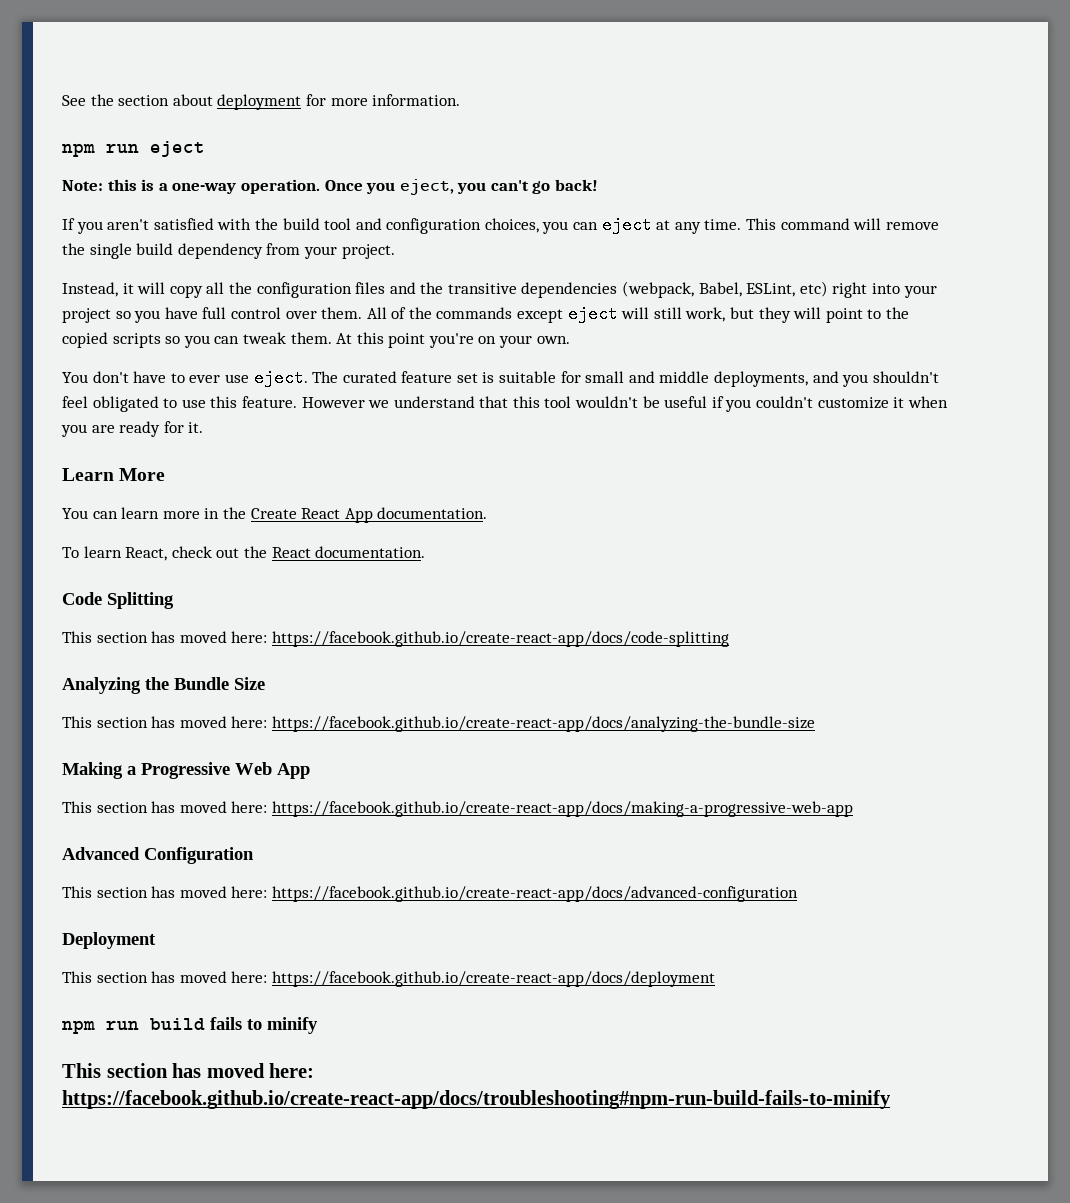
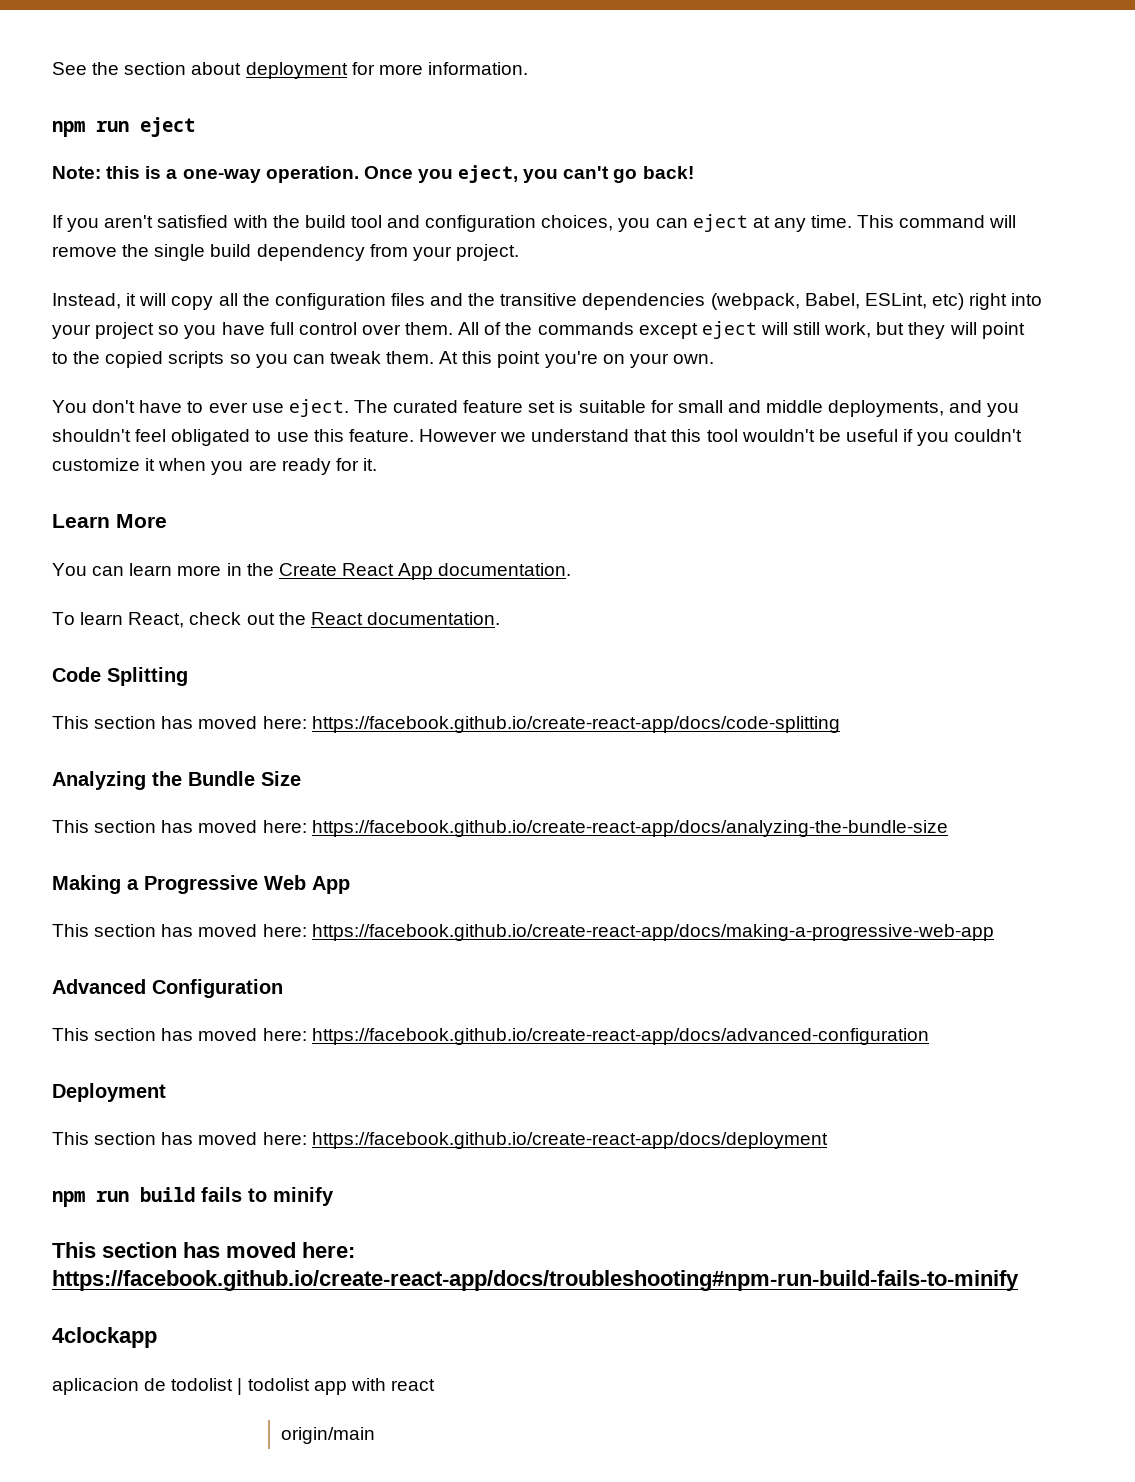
+ 4clockapp
+ aplicacion de todolist | todolist app with react
+ origin/main

